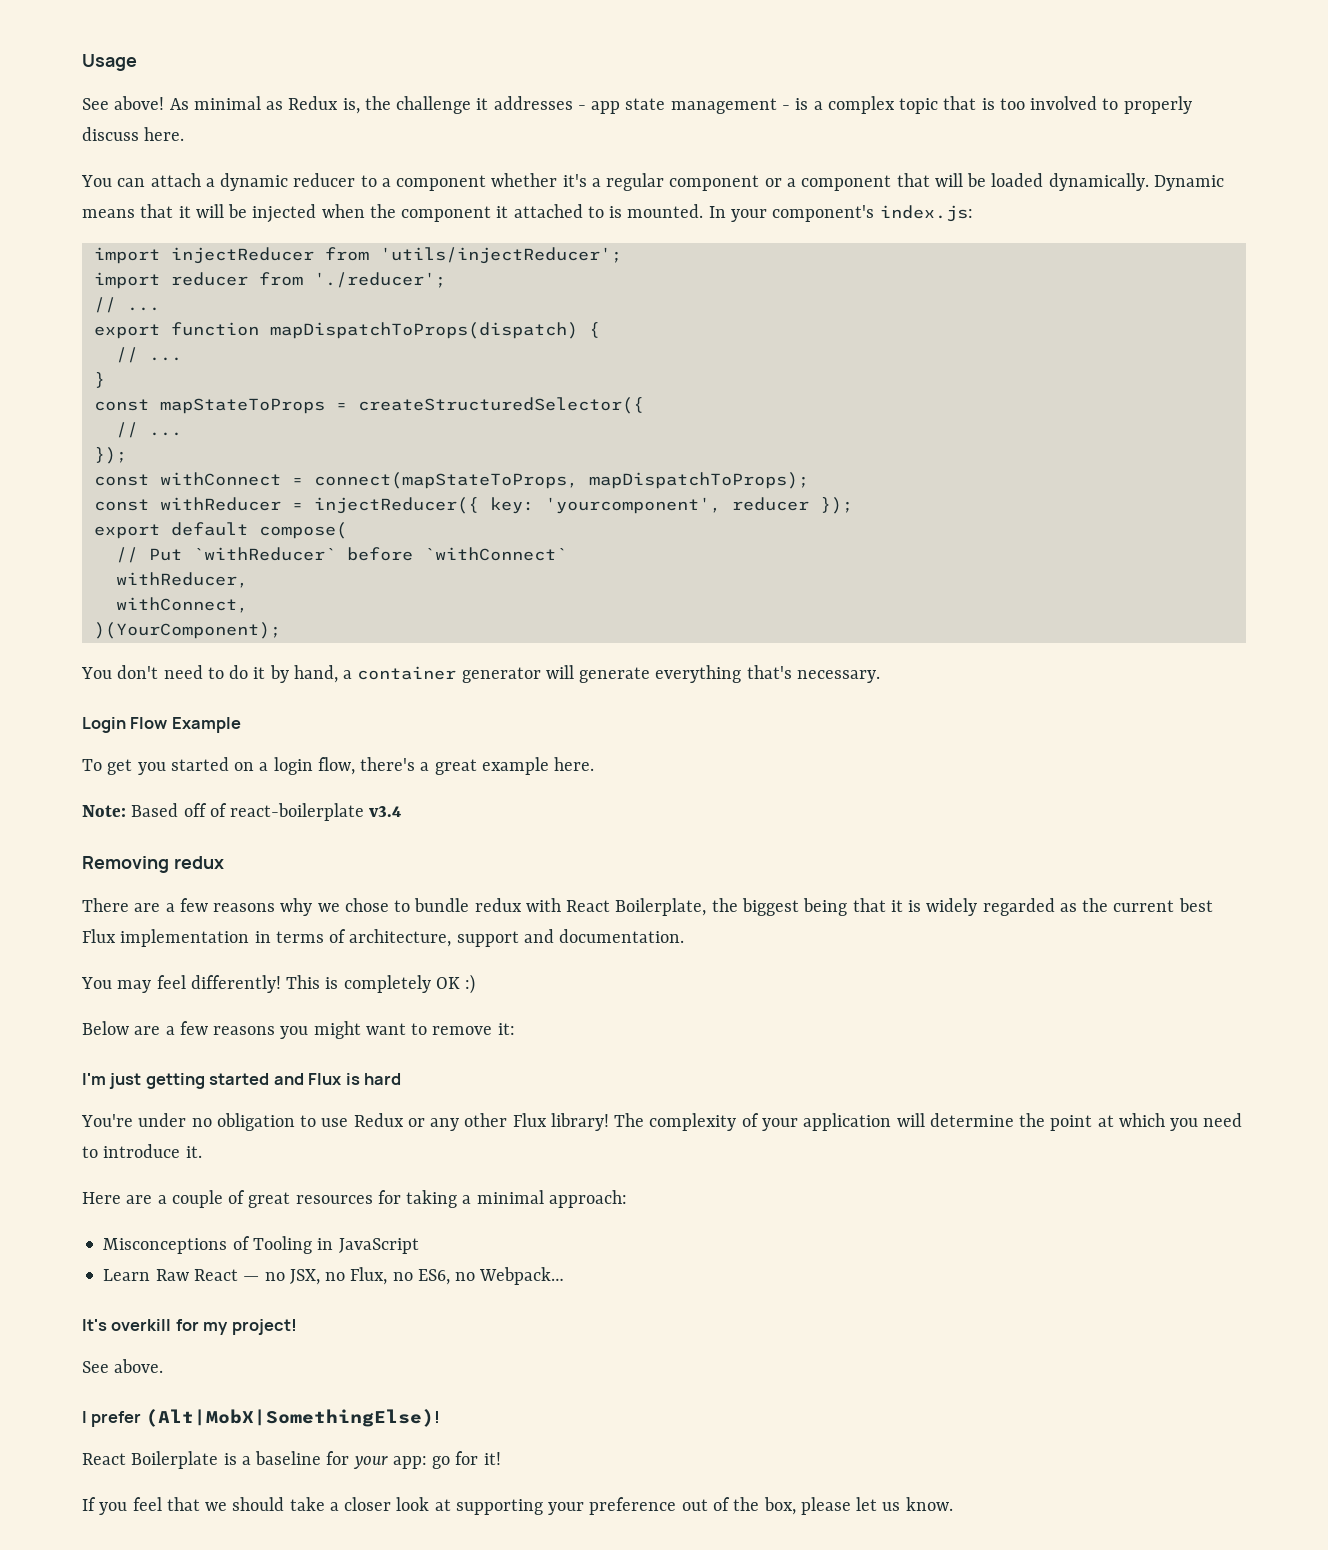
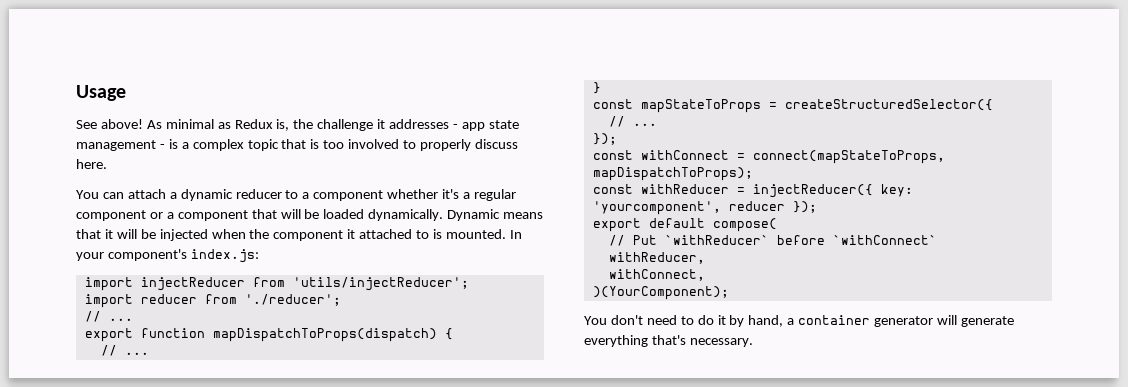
- Login Flow Example
- To get you started on a login flow, there's a great example here.
- Note: Based off of react-boilerplate v3.4
- Removing redux
- There are a few reasons why we chose to bundle redux with React Boilerplate, the biggest being that it is widely regarded as the current best Flux implementation in terms of architecture, support and documentation.
- You may feel differently! This is completely OK :)
- Below are a few reasons you might want to remove it:
- I'm just getting started and Flux is hard
- You're under no obligation to use Redux or any other Flux library! The complexity of your application will determine the point at which you need to introduce it.
- Here are a couple of great resources for taking a minimal approach:
- Misconceptions of Tooling in JavaScript
- Learn Raw React — no JSX, no Flux, no ES6, no Webpack…
- It's overkill for my project!
- See above.
- I prefer (Alt|MobX|SomethingElse)!
- React Boilerplate is a baseline for your app: go for it!
- If you feel that we should take a closer look at supporting your preference out of the box, please let us know.

